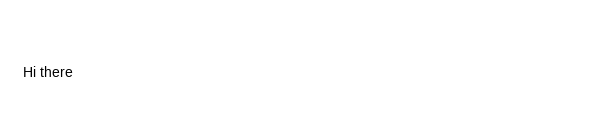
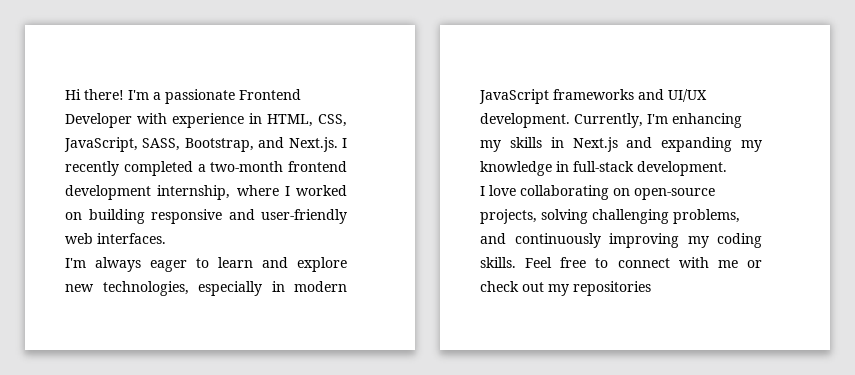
- Hi there
+ Hi there! I'm a passionate Frontend Developer with experience in HTML, CSS, JavaScript, SASS, Bootstrap, and Next.js. I recently completed a two-month frontend development internship, where I worked on building responsive and user-friendly web interfaces.
+ I'm always eager to learn and explore new technologies, especially in modern JavaScript frameworks and UI/UX development. Currently, I'm enhancing my skills in Next.js and expanding my knowledge in full-stack development.
+ I love collaborating on open-source projects, solving challenging problems, and continuously improving my coding skills. Feel free to connect with me or check out my repositories

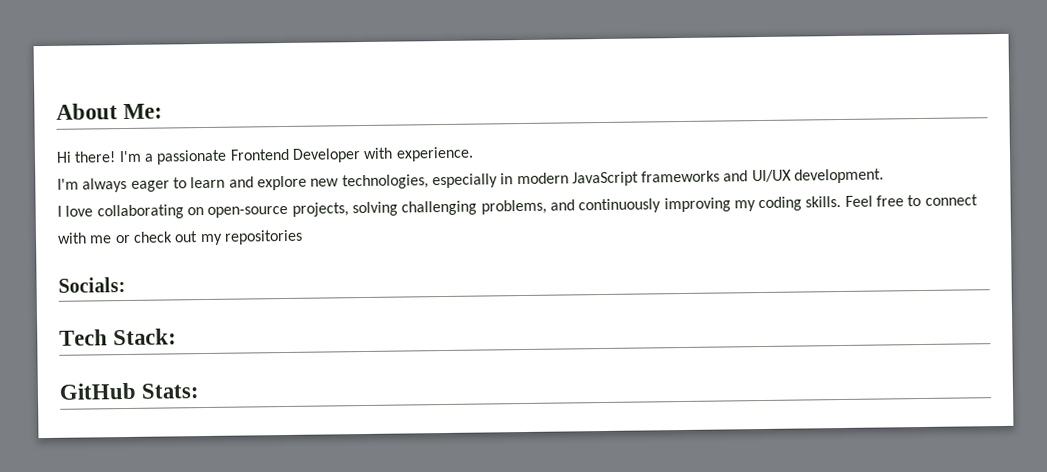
+ About Me:
- I'm a passionate Frontend Developer with experience in HTML, CSS, JavaScript, SASS, Bootstrap, and Next.js. I recently completed a two-month frontend development internship, where I worked on building responsive and user-friendly web interfaces.
+ I'm a passionate Frontend Developer with experience.
- Currently, I'm enhancing my skills in Next.js and expanding my knowledge in full-stack development.
+ Socials:
+ Tech Stack:
+ GitHub Stats:

